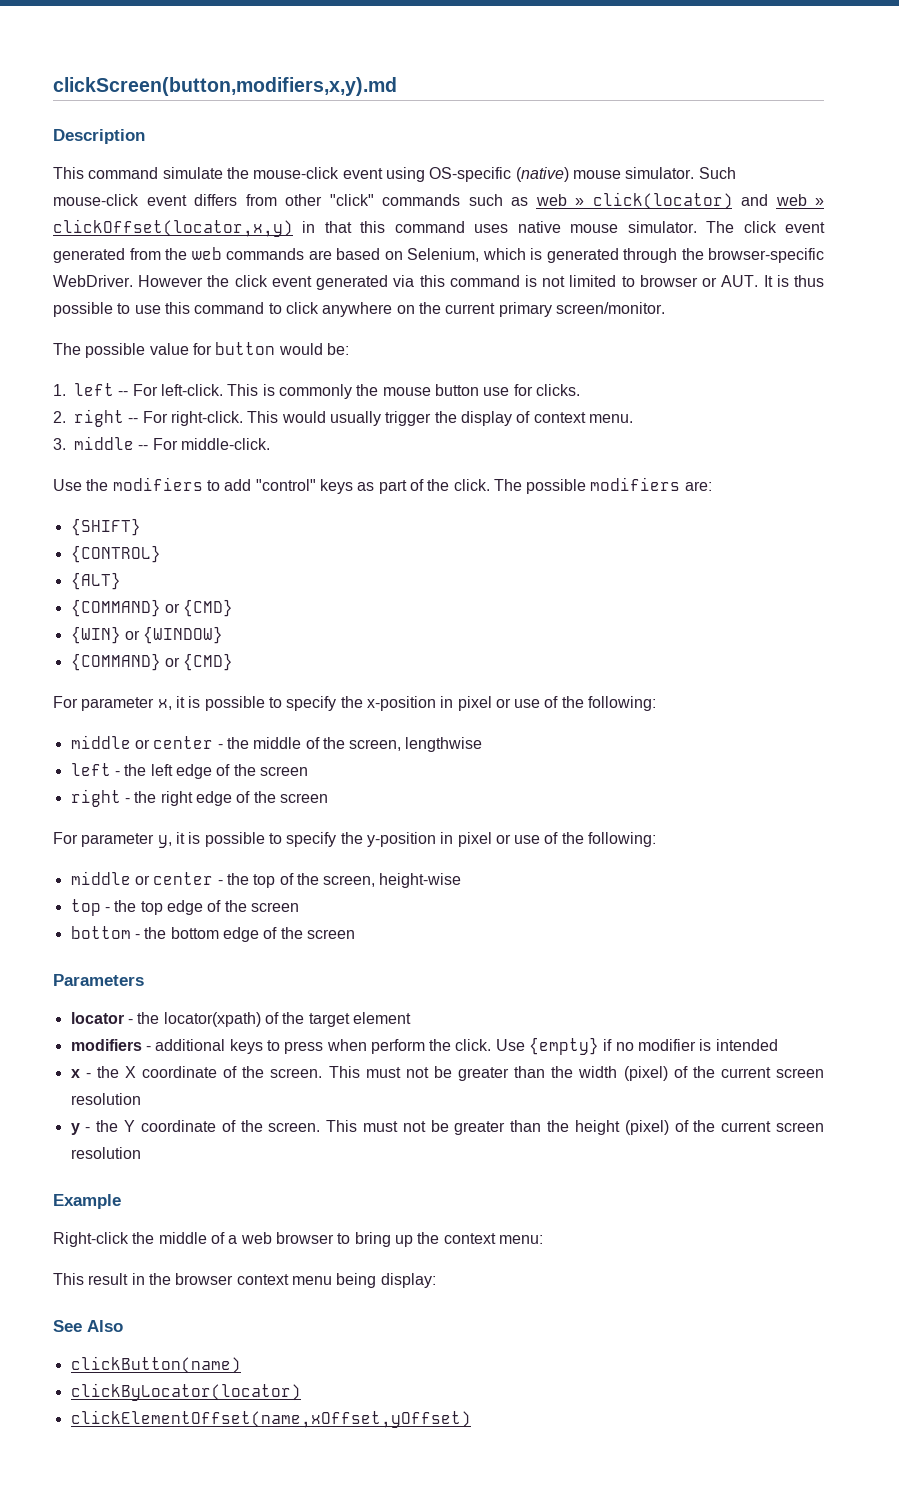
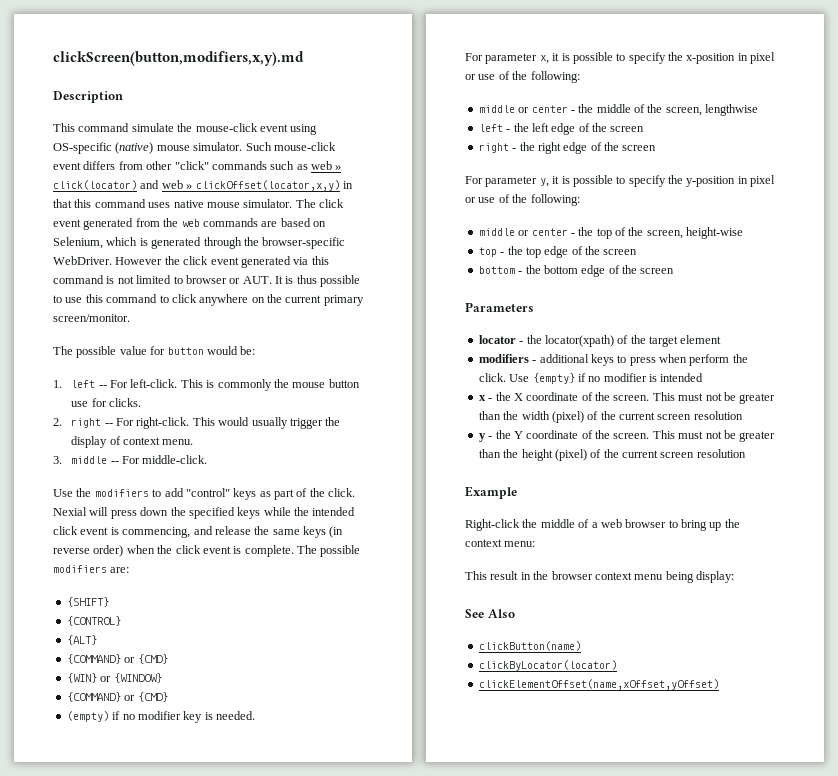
+ Nexial will press down the specified keys while the intended click event is commencing, and release the same keys (in reverse order) when the click event is complete.
+ (empty) if no modifier key is needed.

